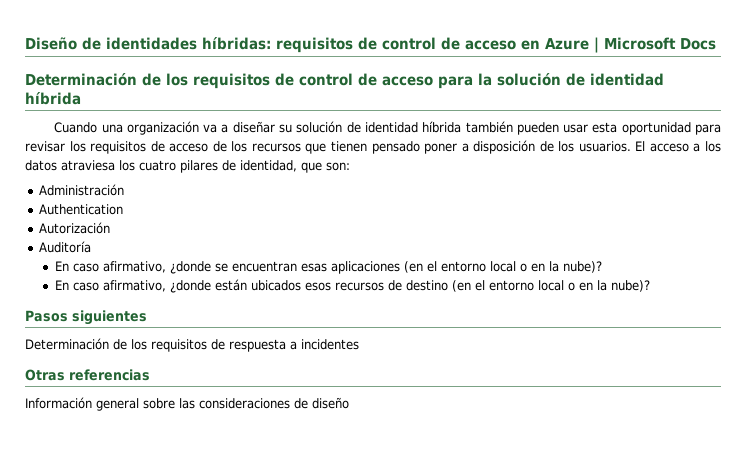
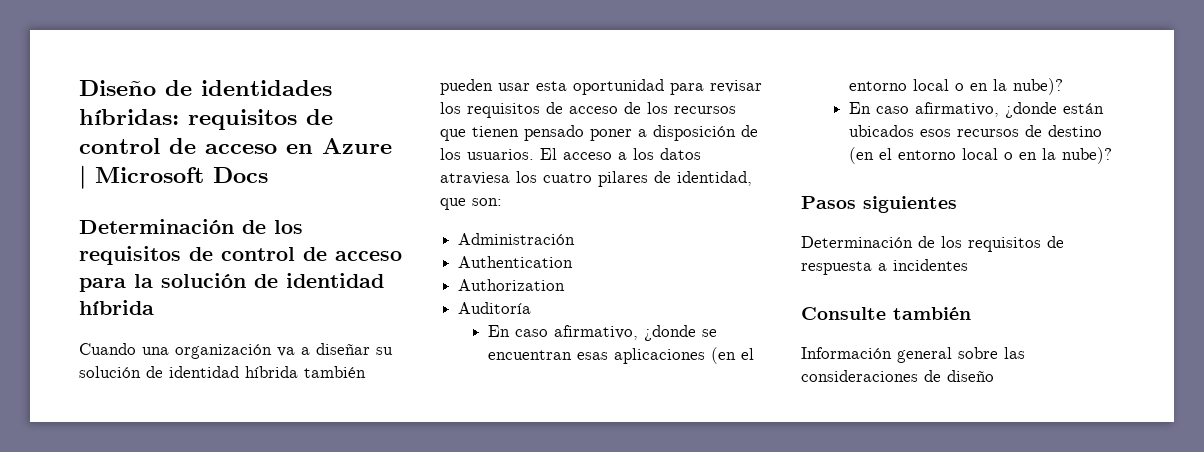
- Autorización
+ Authorization
- Otras referencias
+ Consulte también

